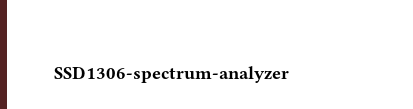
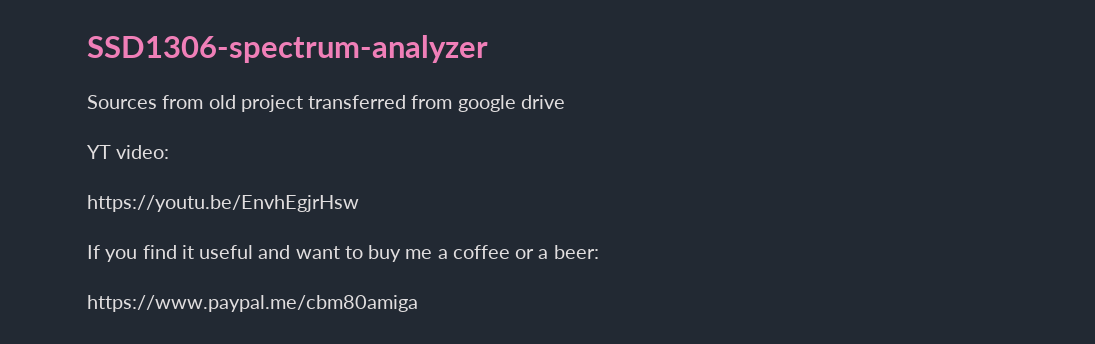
+ Sources from old project transferred from google drive
+ YT video:
+ https://youtu.be/EnvhEgjrHsw
+ If you find it useful and want to buy me a coffee or a beer:
+ https://www.paypal.me/cbm80amiga

